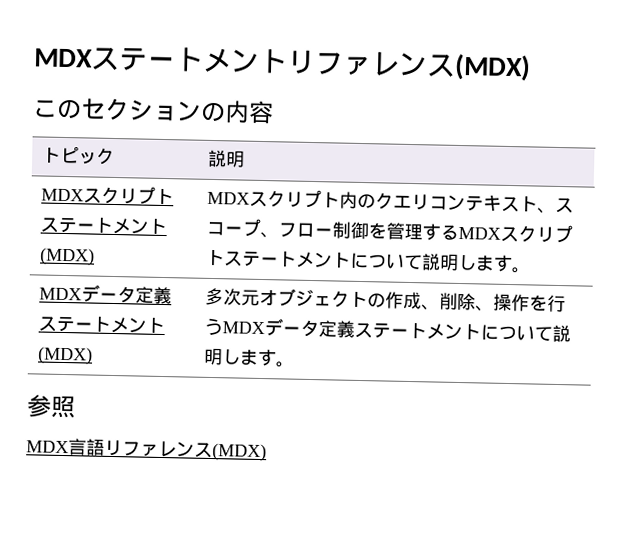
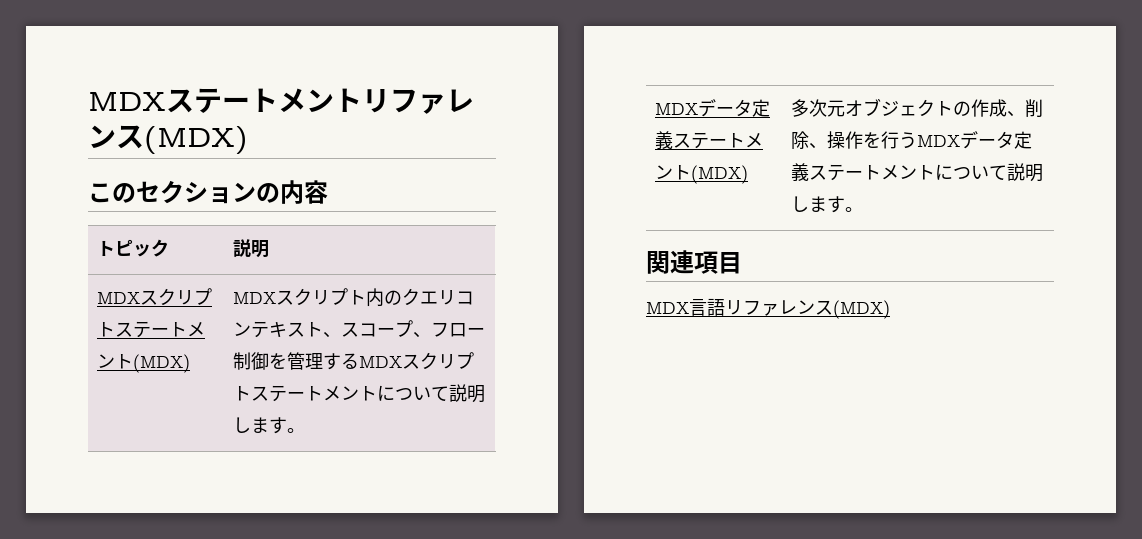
- 参照
+ 関連項目

